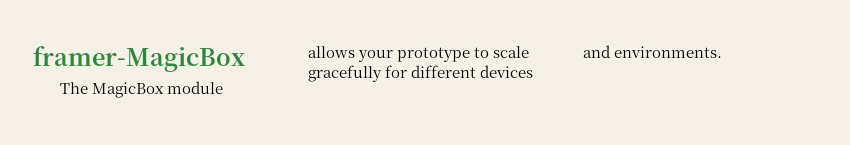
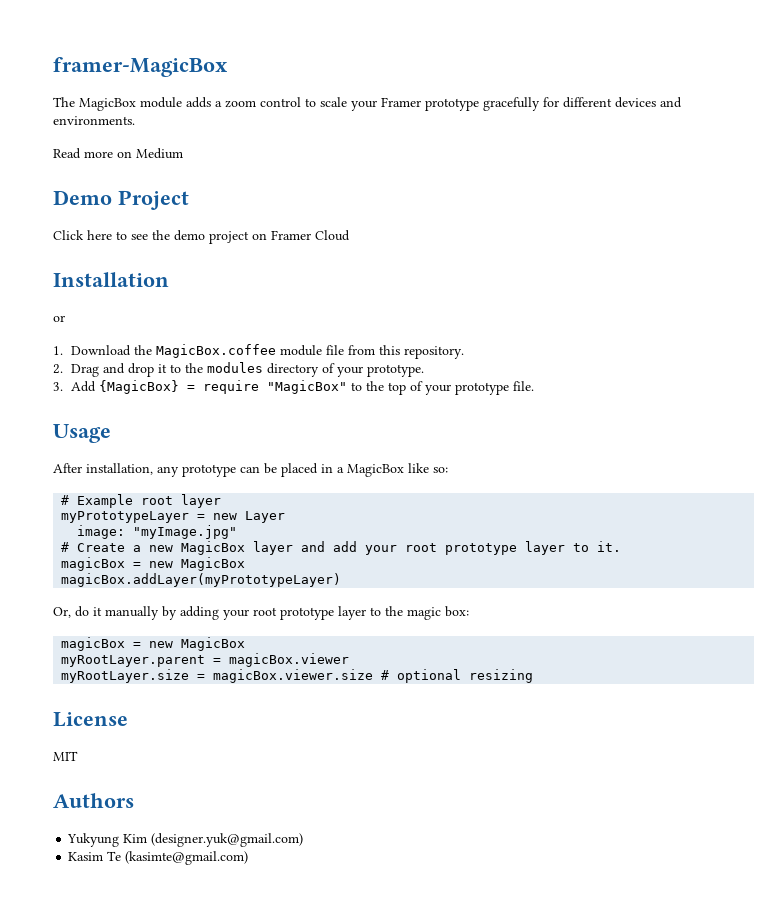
- The MagicBox module allows your prototype to scale gracefully for different devices and environments.
+ The MagicBox module adds a zoom control to scale your Framer prototype gracefully for different devices and environments.
+ Read more on Medium
+ Demo Project
+ Click here to see the demo project on Framer Cloud
+ Installation
+ or
+ 1. Download the MagicBox.coffee module file from this repository.
+ 2. Drag and drop it to the modules directory of your prototype.
+ 3. Add {MagicBox} = require "MagicBox" to the top of your prototype file.
+ Usage
+ After installation, any prototype can be placed in a MagicBox like so:
+ # Example root layer
+ myPrototypeLayer = new Layer
+ image: "myImage.jpg"
+ # Create a new MagicBox layer and add your root prototype layer to it.
+ magicBox = new MagicBox
+ magicBox.addLayer(myPrototypeLayer)
+ Or, do it manually by adding your root prototype layer to the magic box:
+ magicBox = new MagicBox
+ myRootLayer.parent = magicBox.viewer
+ myRootLayer.size = magicBox.viewer.size # optional resizing
+ License
+ MIT
+ Authors
+ Yukyung Kim (designer.yuk@gmail.com)
+ Kasim Te (kasimte@gmail.com)

